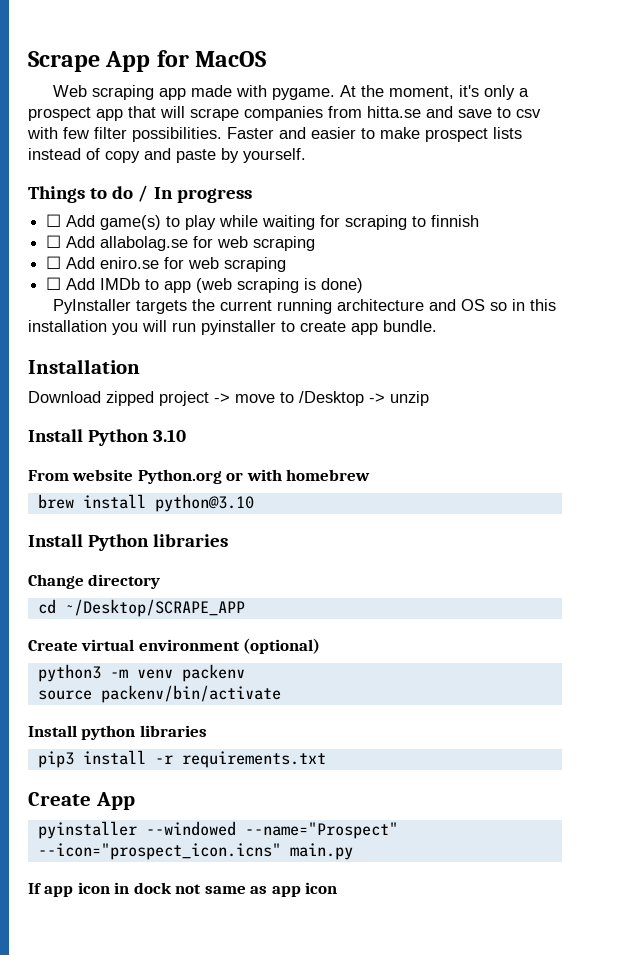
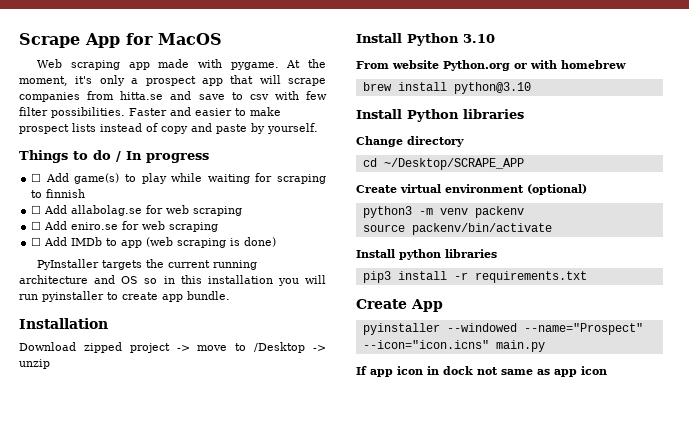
- pyinstaller --windowed --name="Prospect" --icon="prospect_icon.icns" main.py
+ pyinstaller --windowed --name="Prospect" --icon="icon.icns" main.py

